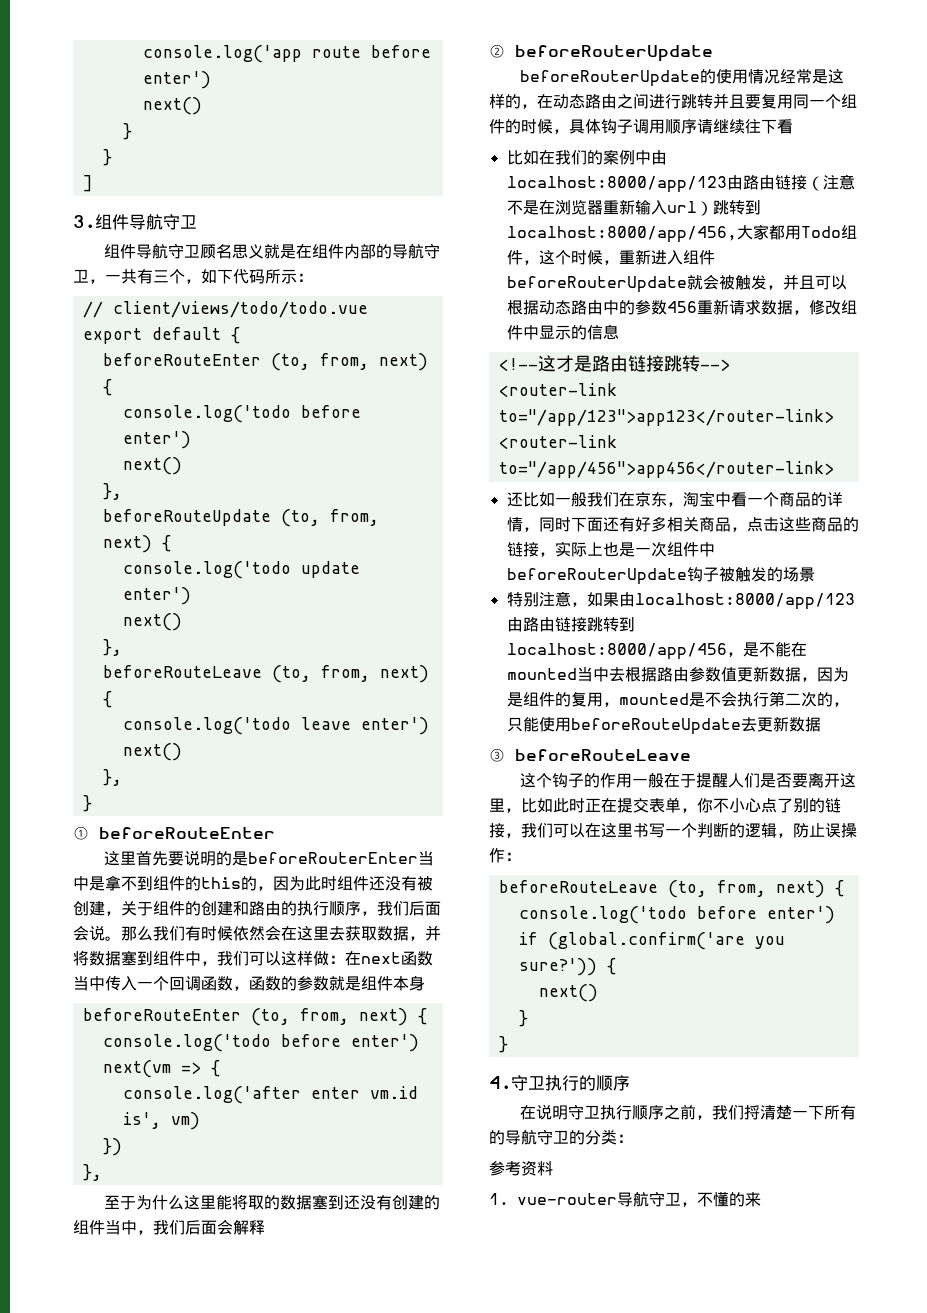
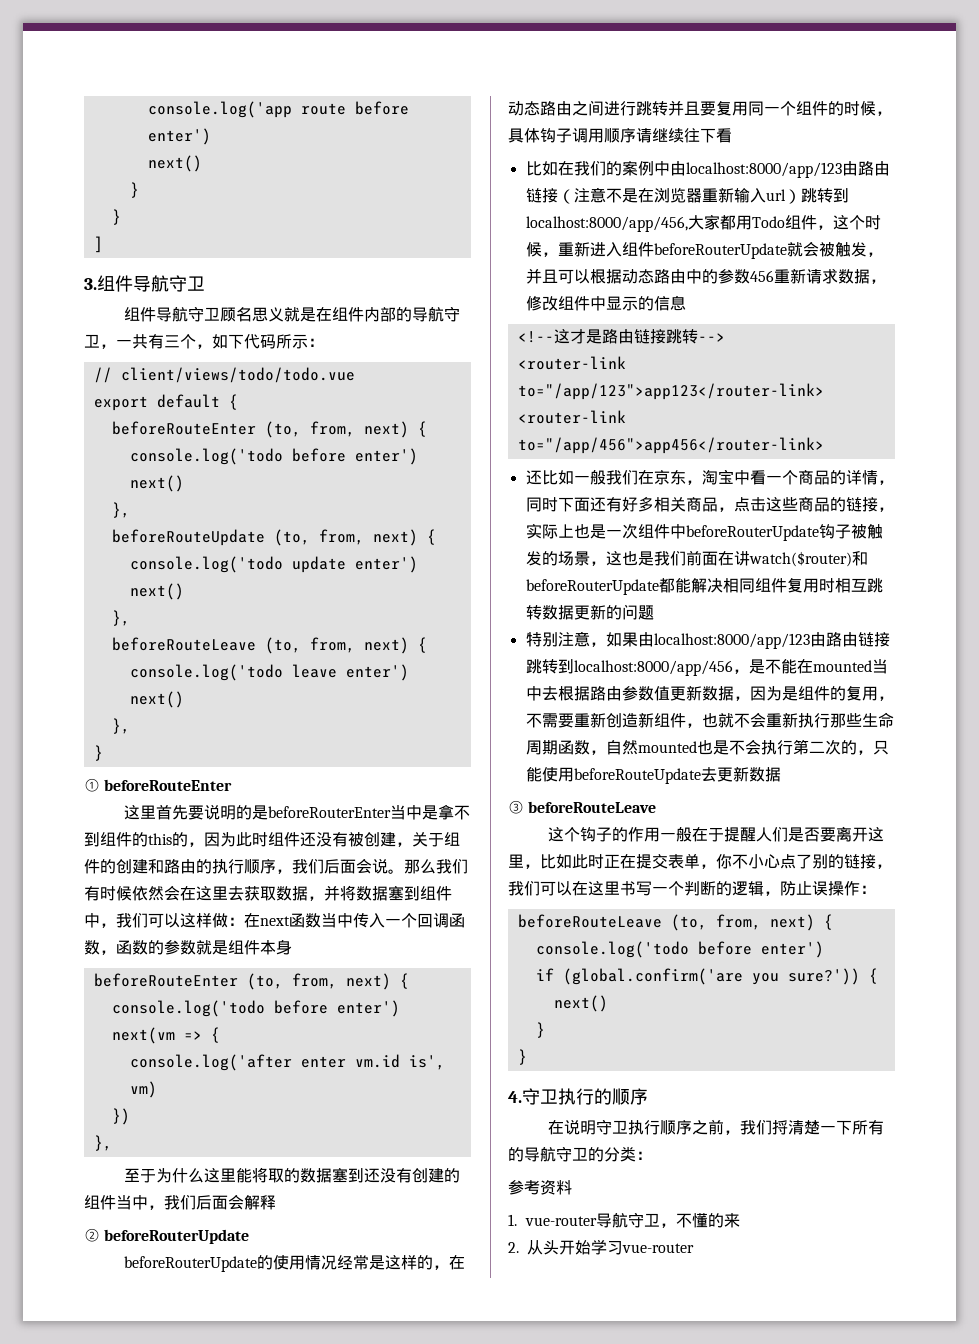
- 还比如一般我们在京东，淘宝中看一个商品的详情，同时下面还有好多相关商品，点击这些商品的链接，实际上也是一次组件中beforeRouterUpdate钩子被触发的场景
+ 还比如一般我们在京东，淘宝中看一个商品的详情，同时下面还有好多相关商品，点击这些商品的链接，实际上也是一次组件中beforeRouterUpdate钩子被触发的场景，这也是我们前面在讲watch($router)和beforeRouterUpdate都能解决相同组件复用时相互跳转数据更新的问题
- 特别注意，如果由localhost:8000/app/123由路由链接跳转到localhost:8000/app/456，是不能在mounted当中去根据路由参数值更新数据，因为是组件的复用，mounted是不会执行第二次的，只能使用beforeRouteUpdate去更新数据
+ 特别注意，如果由localhost:8000/app/123由路由链接跳转到localhost:8000/app/456，是不能在mounted当中去根据路由参数值更新数据，因为是组件的复用，不需要重新创造新组件，也就不会重新执行那些生命周期函数，自然mounted也是不会执行第二次的，只能使用beforeRouteUpdate去更新数据
+ 2.从头开始学习vue-router

